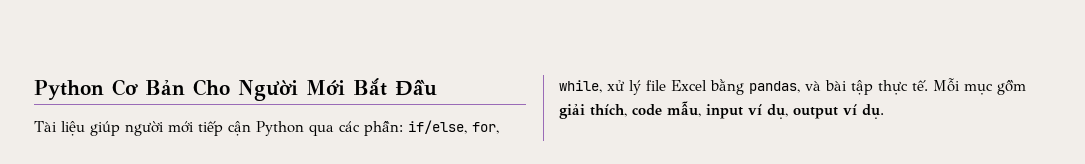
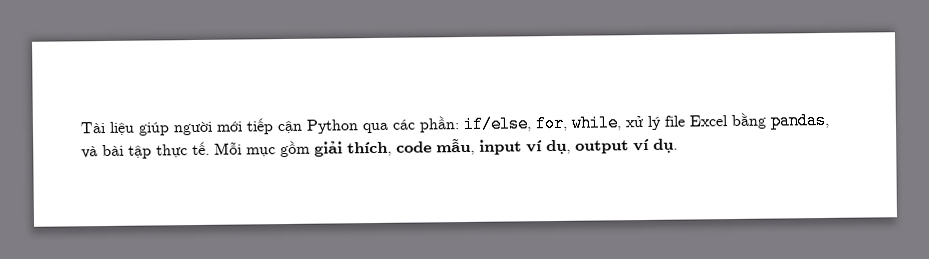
- Python Cơ Bản Cho Người Mới Bắt Đầu

